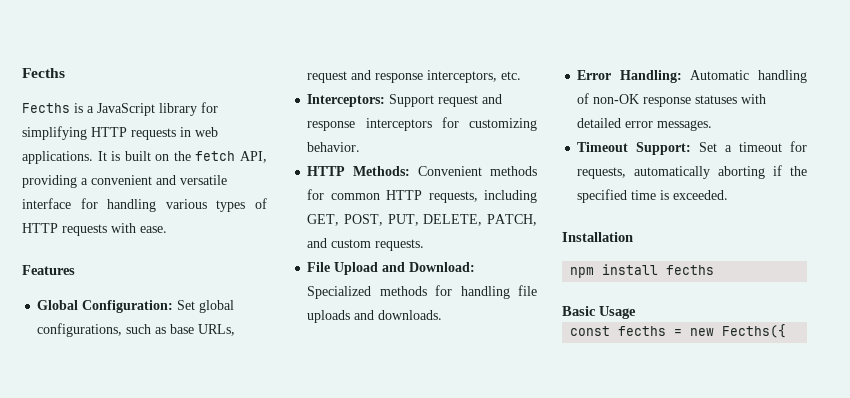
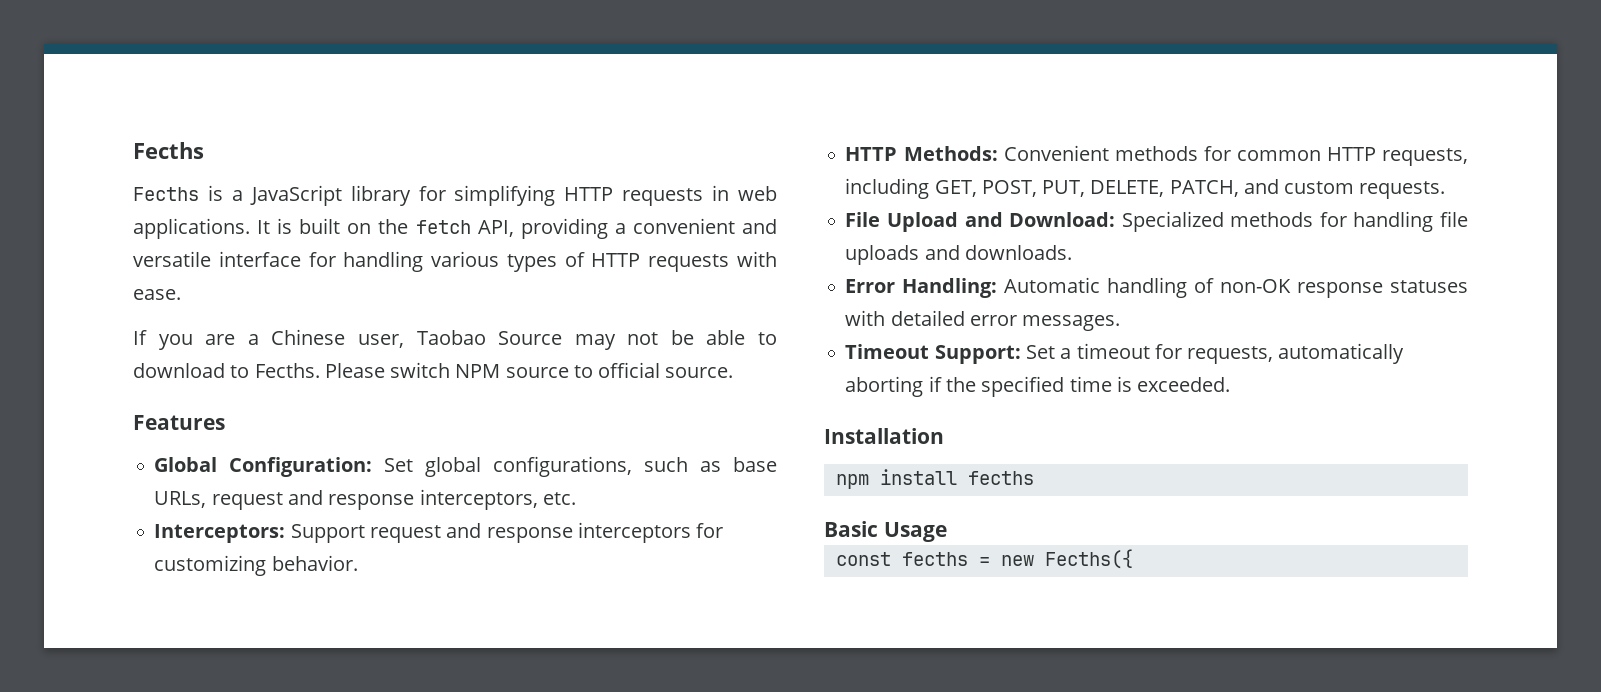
+ If you are a Chinese user, Taobao Source may not be able to download to Fecths. Please switch NPM source to official source.

